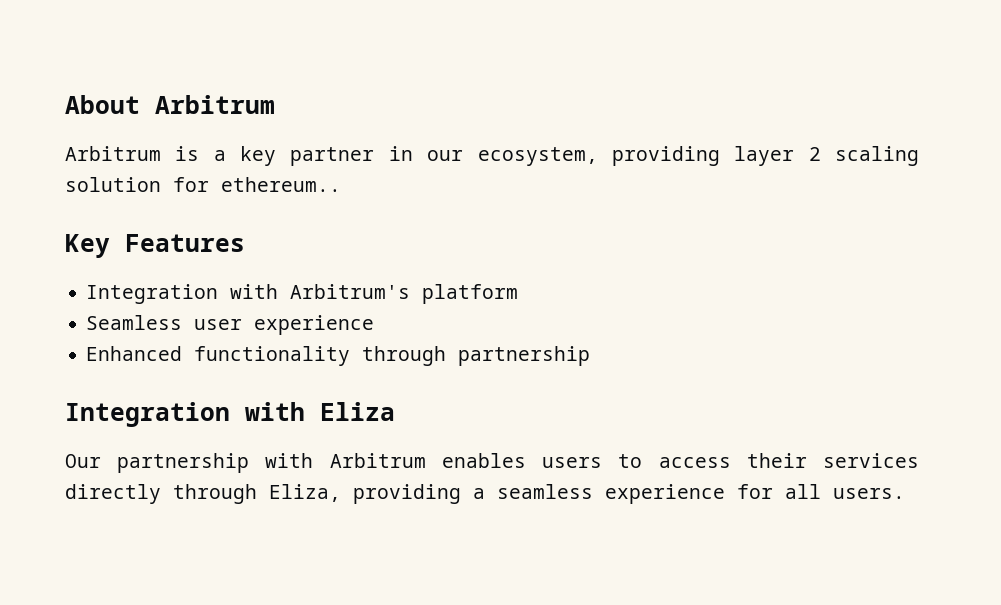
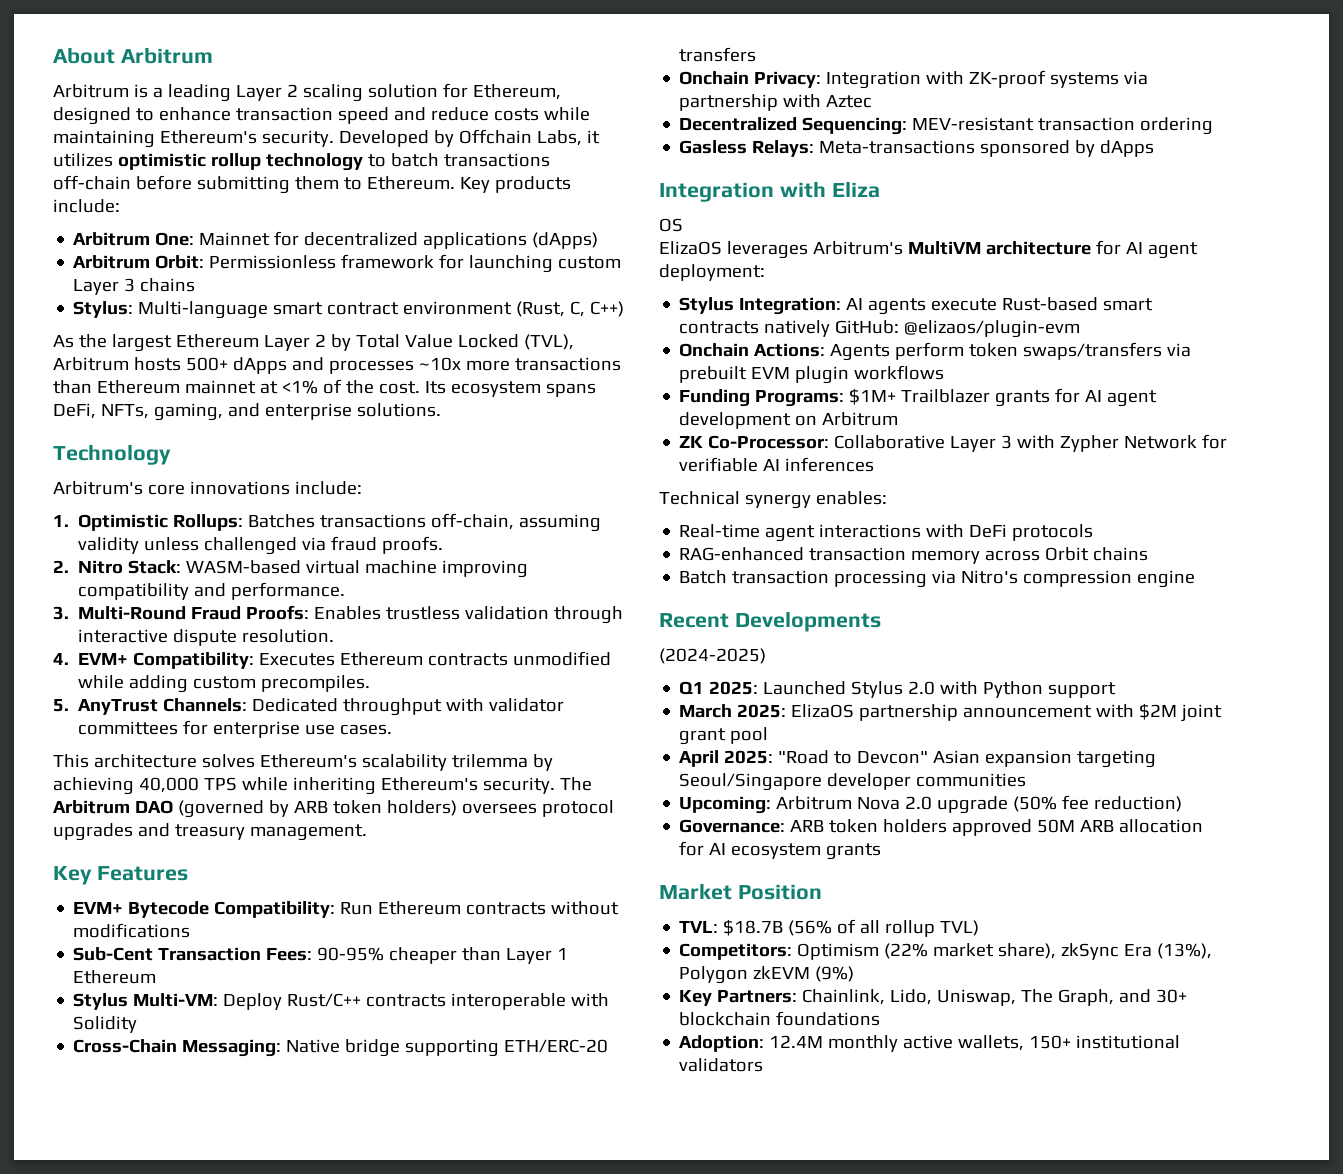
- Arbitrum is a key partner in our ecosystem, providing layer 2 scaling solution for ethereum..
+ Arbitrum is a leading Layer 2 scaling solution for Ethereum, designed to enhance transaction speed and reduce costs while maintaining Ethereum's security. Developed by Offchain Labs, it utilizes optimistic rollup technology to batch transactions off-chain before submitting them to Ethereum. Key products include:
+ Arbitrum One: Mainnet for decentralized applications (dApps)
+ Arbitrum Orbit: Permissionless framework for launching custom Layer 3 chains
+ Stylus: Multi-language smart contract environment (Rust, C, C++)
+ As the largest Ethereum Layer 2 by Total Value Locked (TVL), Arbitrum hosts 500+ dApps and processes ~10x more transactions than Ethereum mainnet at <1% of the cost. Its ecosystem spans DeFi, NFTs, gaming, and enterprise solutions.
+ Technology
+ Arbitrum's core innovations include:
+ 1. Optimistic Rollups: Batches transactions off-chain, assuming validity unless challenged via fraud proofs.
+ 2. Nitro Stack: WASM-based virtual machine improving compatibility and performance.
+ 3. Multi-Round Fraud Proofs: Enables trustless validation through interactive dispute resolution.
+ 4. EVM+ Compatibility: Executes Ethereum contracts unmodified while adding custom precompiles.
+ 5. AnyTrust Channels: Dedicated throughput with validator committees for enterprise use cases.
+ This architecture solves Ethereum's scalability trilemma by achieving 40,000 TPS while inheriting Ethereum's security. The Arbitrum DAO (governed by ARB token holders) oversees protocol upgrades and treasury management.
  Key Features
- Integration with Arbitrum's platform
- Seamless user experience
- Enhanced functionality through partnership
+ EVM+ Bytecode Compatibility: Run Ethereum contracts without modifications
+ Sub-Cent Transaction Fees: 90-95% cheaper than Layer 1 Ethereum
+ Stylus Multi-VM: Deploy Rust/C++ contracts interoperable with Solidity
+ Cross-Chain Messaging: Native bridge supporting ETH/ERC-20 transfers
+ Onchain Privacy: Integration with ZK-proof systems via partnership with Aztec
+ Decentralized Sequencing: MEV-resistant transaction ordering
+ Gasless Relays: Meta-transactions sponsored by dApps
  Integration with Eliza
- Our partnership with Arbitrum enables users to access their services directly through Eliza, providing a seamless experience for all users.
+ OS
+ ElizaOS leverages Arbitrum's MultiVM architecture for AI agent deployment:
+ Stylus Integration: AI agents execute Rust-based smart contracts natively GitHub: @elizaos/plugin-evm
+ Onchain Actions: Agents perform token swaps/transfers via prebuilt EVM plugin workflows
+ Funding Programs: $1M+ Trailblazer grants for AI agent development on Arbitrum
+ ZK Co-Processor: Collaborative Layer 3 with Zypher Network for verifiable AI inferences
+ Technical synergy enables:
+ Real-time agent interactions with DeFi protocols
+ RAG-enhanced transaction memory across Orbit chains
+ Batch transaction processing via Nitro's compression engine
+ Recent Developments
+ (2024-2025)
+ Q1 2025: Launched Stylus 2.0 with Python support
+ March 2025: ElizaOS partnership announcement with $2M joint grant pool
+ April 2025: "Road to Devcon" Asian expansion targeting Seoul/Singapore developer communities
+ Upcoming: Arbitrum Nova 2.0 upgrade (50% fee reduction)
+ Governance: ARB token holders approved 50M ARB allocation for AI ecosystem grants
+ Market Position
+ TVL: $18.7B (56% of all rollup TVL)
+ Competitors: Optimism (22% market share), zkSync Era (13%), Polygon zkEVM (9%)
+ Key Partners: Chainlink, Lido, Uniswap, The Graph, and 30+ blockchain foundations
+ Adoption: 12.4M monthly active wallets, 150+ institutional validators

